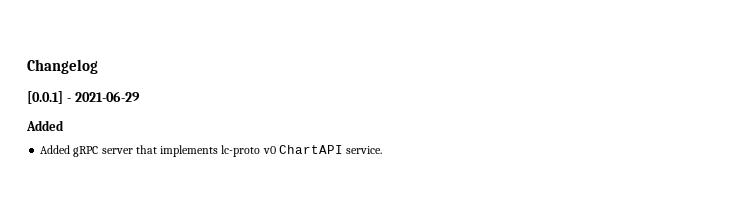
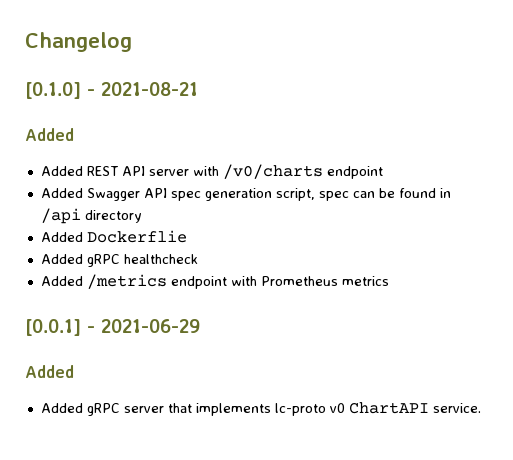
+ [0.1.0] - 2021-08-21
+ Added
+ Added REST API server with /v0/charts endpoint
+ Added Swagger API spec generation script, spec can be found in /api directory
+ Added Dockerflie
+ Added gRPC healthcheck
+ Added /metrics endpoint with Prometheus metrics

